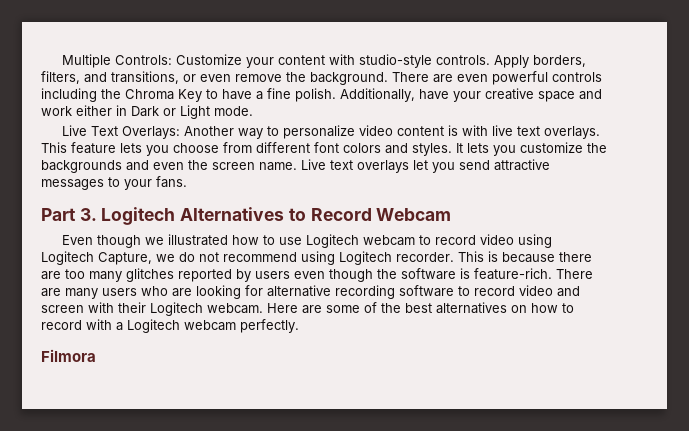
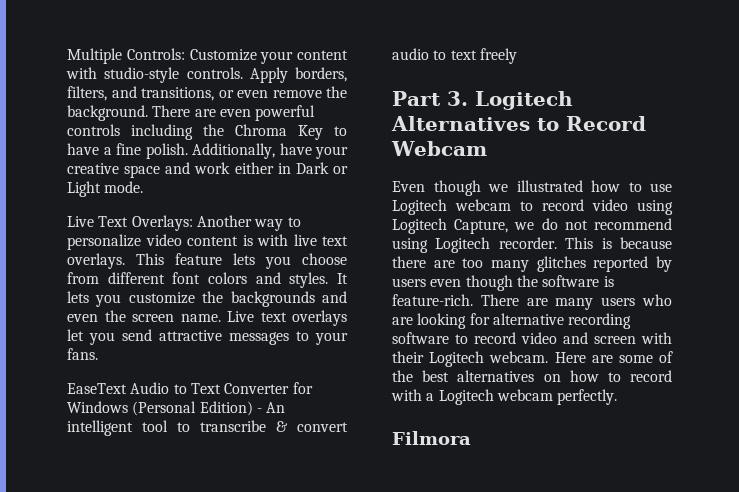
+ EaseText Audio to Text Converter for Windows (Personal Edition) - An intelligent tool to transcribe & convert audio to text freely

